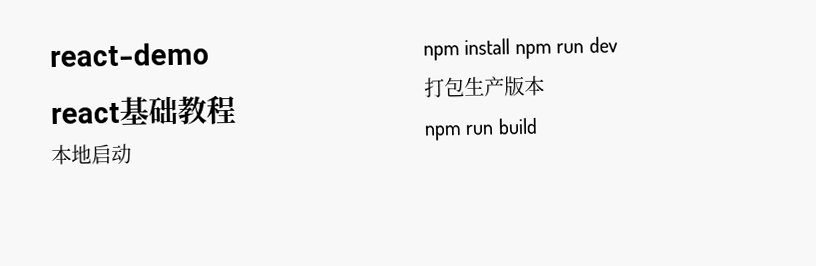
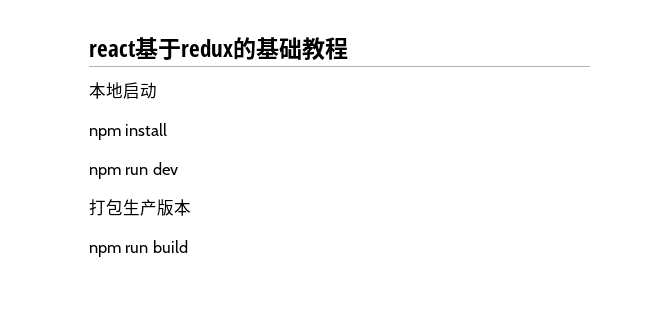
- react-demo
- react基础教程
+ react基于redux的基础教程
- npm install npm run dev
+ npm install
+ npm run dev

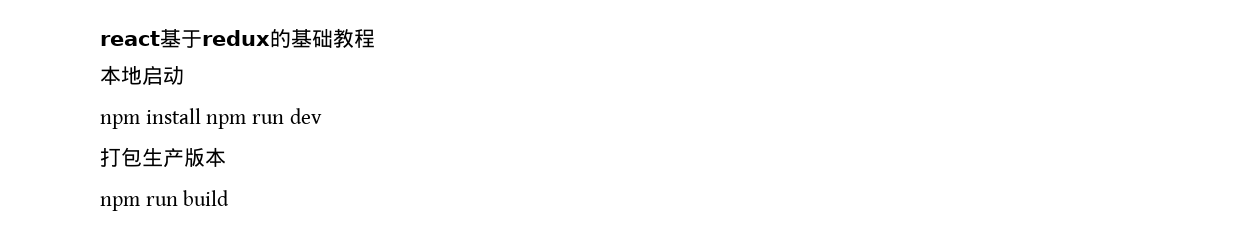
- npm install
- npm run dev
+ npm install npm run dev

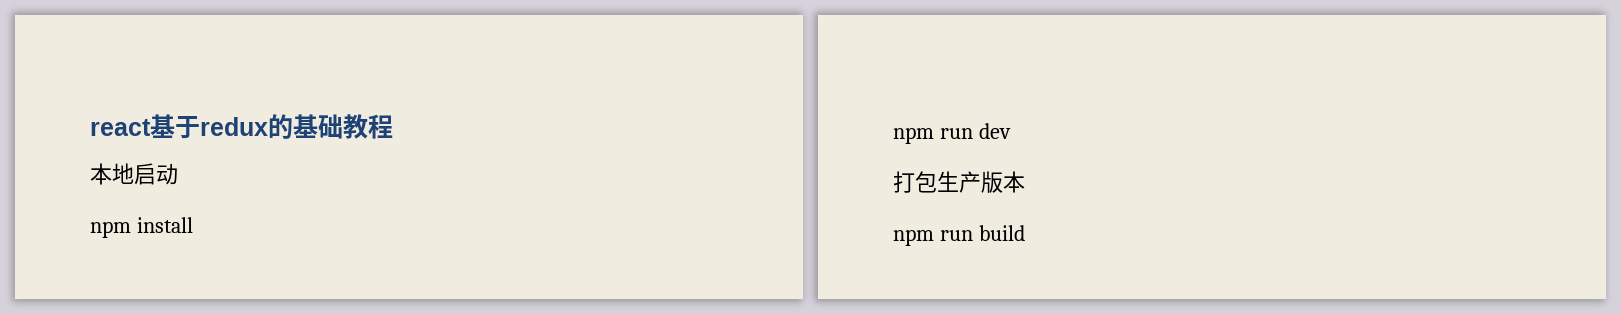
- npm install npm run dev
+ npm install
+ npm run dev

